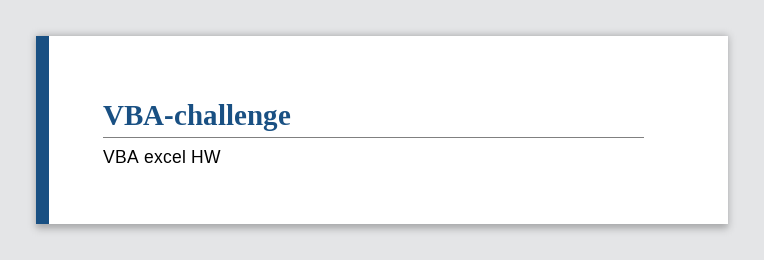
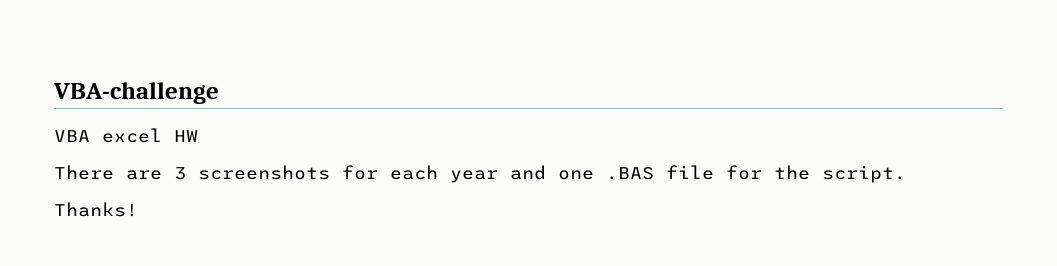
+ There are 3 screenshots for each year and one .BAS file for the script.
+ Thanks!

